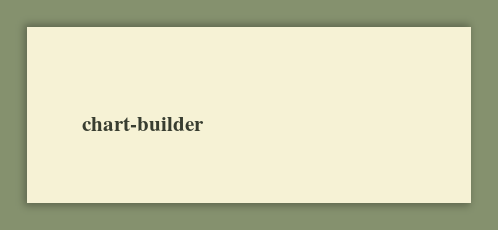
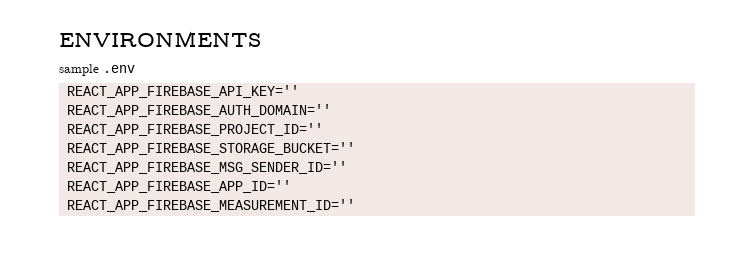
- chart-builder
+ ENVIRONMENTS
+ sample .env
+ REACT_APP_FIREBASE_API_KEY=''
+ REACT_APP_FIREBASE_AUTH_DOMAIN=''
+ REACT_APP_FIREBASE_PROJECT_ID=''
+ REACT_APP_FIREBASE_STORAGE_BUCKET=''
+ REACT_APP_FIREBASE_MSG_SENDER_ID=''
+ REACT_APP_FIREBASE_APP_ID=''
+ REACT_APP_FIREBASE_MEASUREMENT_ID=''

